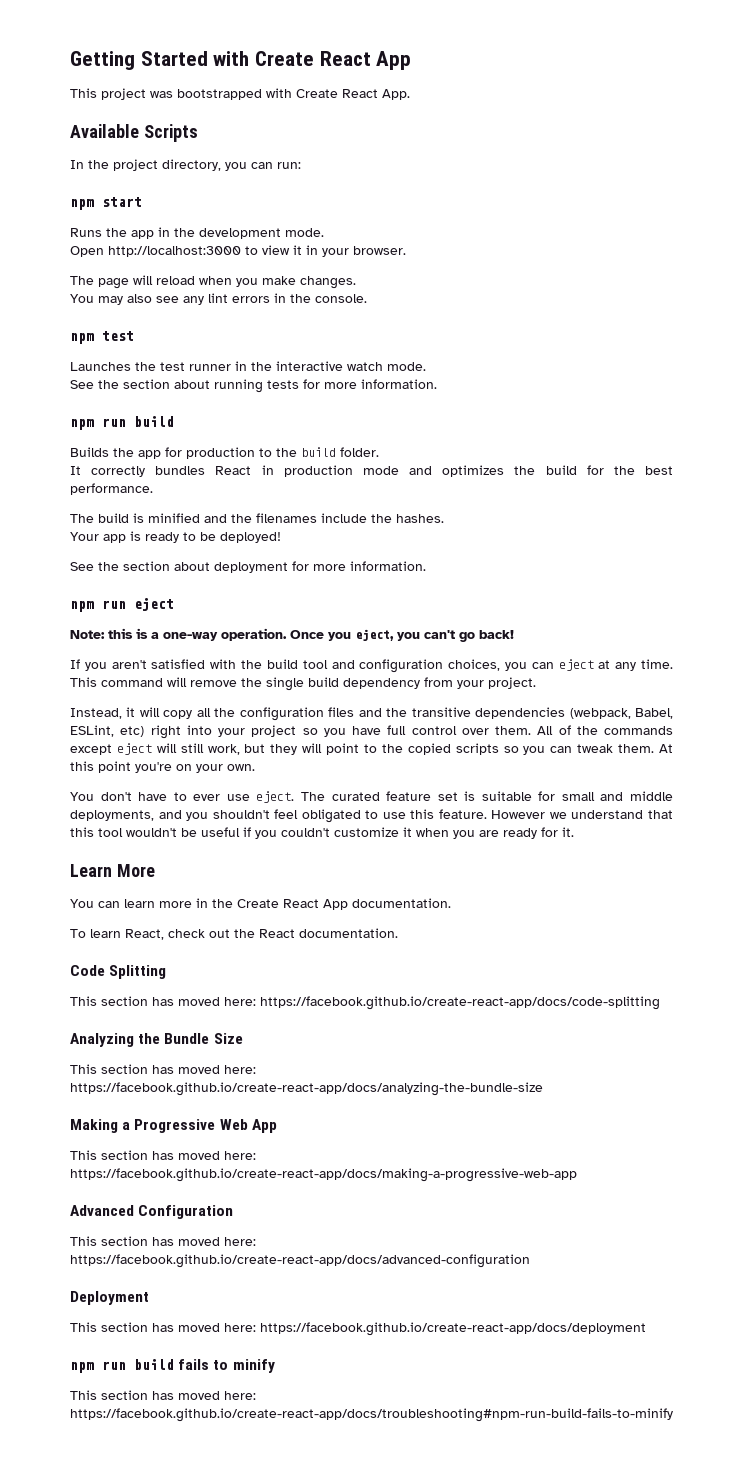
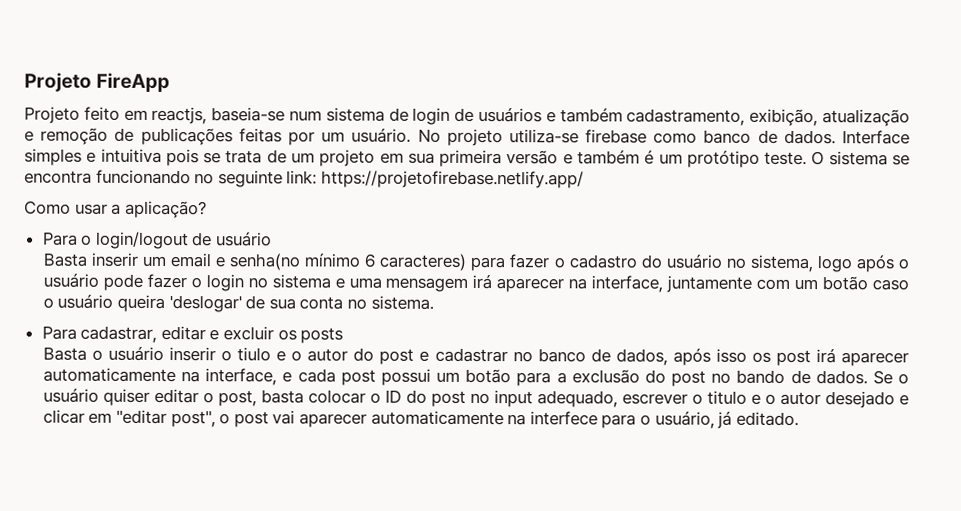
- Getting Started with Create React App
- This project was bootstrapped with Create React App.
- Available Scripts
- In the project directory, you can run:
- npm start
- Runs the app in the development mode.
- Open http://localhost:3000 to view it in your browser.
- The page will reload when you make changes.
- You may also see any lint errors in the console.
- npm test
- Launches the test runner in the interactive watch mode.
- See the section about running tests for more information.
- npm run build
- Builds the app for production to the build folder.
- It correctly bundles React in production mode and optimizes the build for the best performance.
- The build is minified and the filenames include the hashes.
- Your app is ready to be deployed!
- See the section about deployment for more information.
- npm run eject
- Note: this is a one-way operation. Once you eject, you can't go back!
- If you aren't satisfied with the build tool and configuration choices, you can eject at any time. This command will remove the single build dependency from your project.
- Instead, it will copy all the configuration files and the transitive dependencies (webpack, Babel, ESLint, etc) right into your project so you have full control over them. All of the commands except eject will still work, but they will point to the copied scripts so you can tweak them. At this point you're on your own.
- You don't have to ever use eject. The curated feature set is suitable for small and middle deployments, and you shouldn't feel obligated to use this feature. However we understand that this tool wouldn't be useful if you couldn't customize it when you are ready for it.
- Learn More
- You can learn more in the Create React App documentation.
- To learn React, check out the React documentation.
- Code Splitting
- This section has moved here: https://facebook.github.io/create-react-app/docs/code-splitting
- Analyzing the Bundle Size
- This section has moved here: https://facebook.github.io/create-react-app/docs/analyzing-the-bundle-size
- Making a Progressive Web App
- This section has moved here: https://facebook.github.io/create-react-app/docs/making-a-progressive-web-app
- Advanced Configuration
- This section has moved here: https://facebook.github.io/create-react-app/docs/advanced-configuration
- Deployment
- This section has moved here: https://facebook.github.io/create-react-app/docs/deployment
- npm run build fails to minify
- This section has moved here: https://facebook.github.io/create-react-app/docs/troubleshooting#npm-run-build-fails-to-minify
+ Projeto FireApp
+ Projeto feito em reactjs, baseia-se num sistema de login de usuários e também cadastramento, exibição, atualização e remoção de publicações feitas por um usuário. No projeto utiliza-se firebase como banco de dados. Interface simples e intuitiva pois se trata de um projeto em sua primeira versão e também é um protótipo teste. O sistema se encontra funcionando no seguinte link: https://projetofirebase.netlify.app/
+ Como usar a aplicação?
+ Para o login/logout de usuário
+ Basta inserir um email e senha(no mínimo 6 caracteres) para fazer o cadastro do usuário no sistema, logo após o usuário pode fazer o login no sistema e uma mensagem irá aparecer na interface, juntamente com um botão caso o usuário queira 'deslogar' de sua conta no sistema.
+ Para cadastrar, editar e excluir os posts
+ Basta o usuário inserir o tiulo e o autor do post e cadastrar no banco de dados, após isso os post irá aparecer automaticamente na interface, e cada post possui um botão para a exclusão do post no bando de dados. Se o usuário quiser editar o post, basta colocar o ID do post no input adequado, escrever o titulo e o autor desejado e clicar em "editar post", o post vai aparecer automaticamente na interfece para o usuário, já editado.

